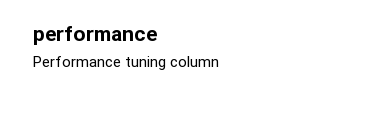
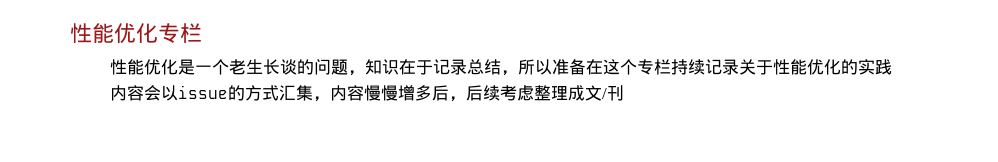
- performance
- Performance tuning column
+ 性能优化专栏
+ 性能优化是一个老生长谈的问题，知识在于记录总结，所以准备在这个专栏持续记录关于性能优化的实践
+ 内容会以issue的方式汇集，内容慢慢增多后，后续考虑整理成文/刊

